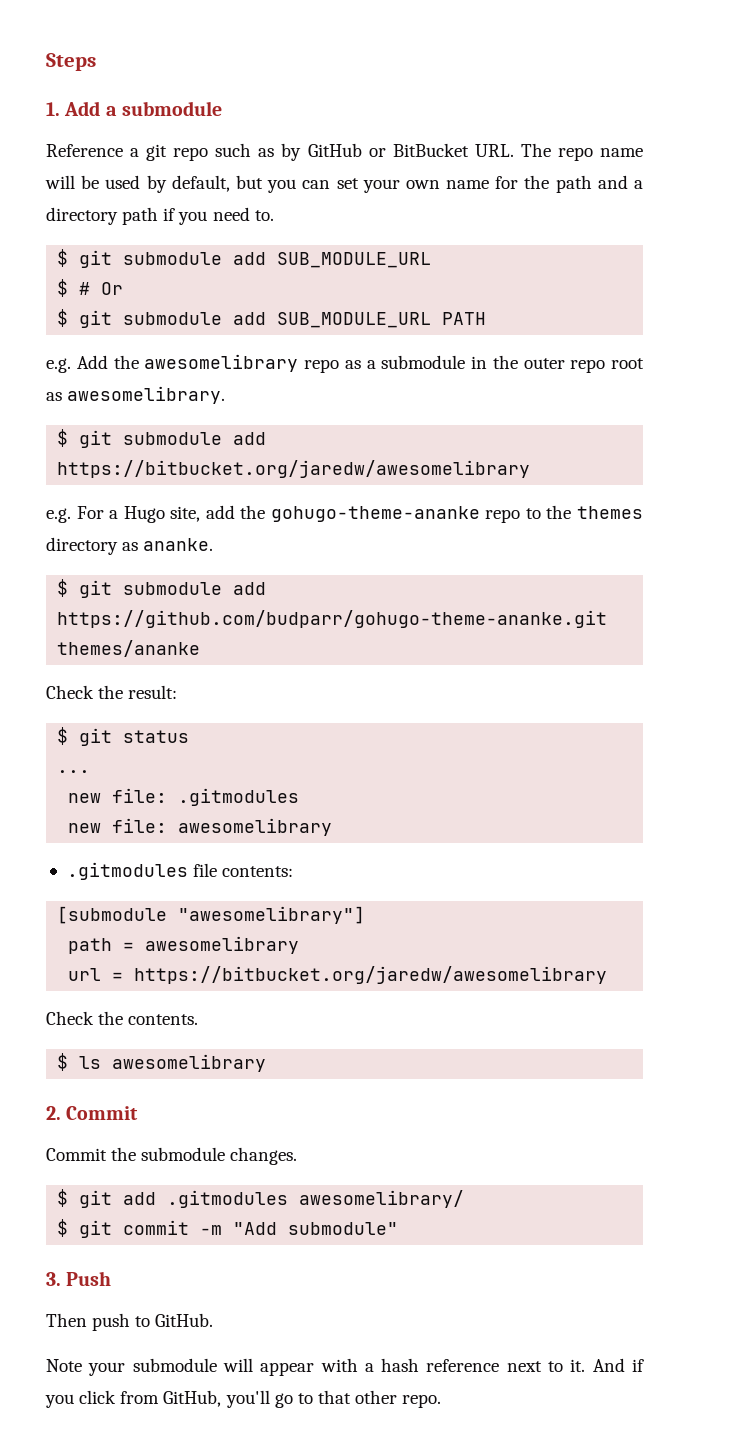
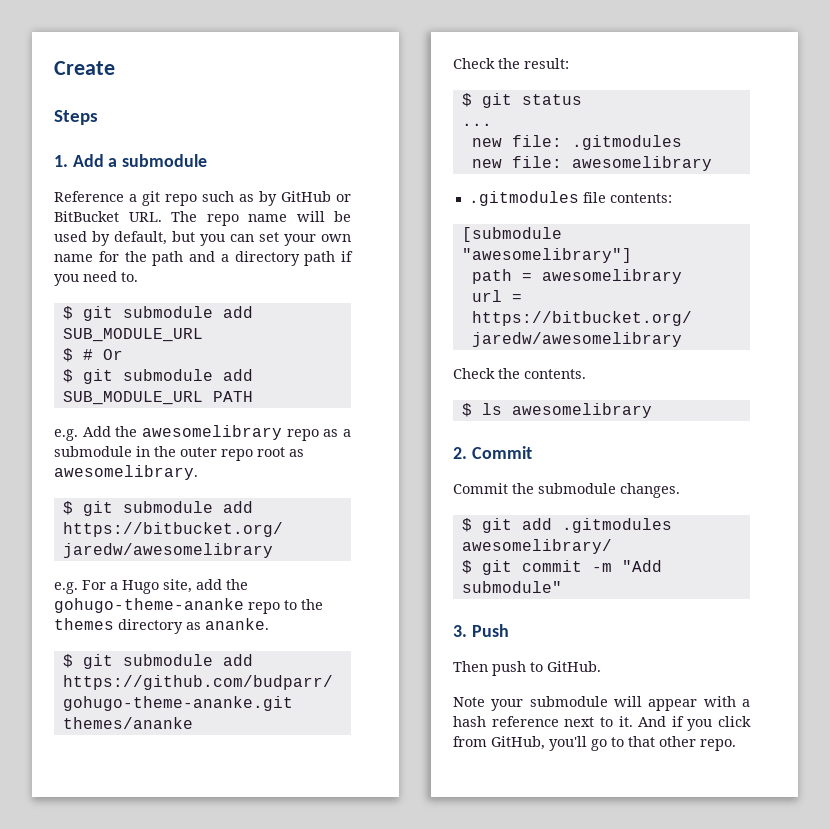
+ Create

